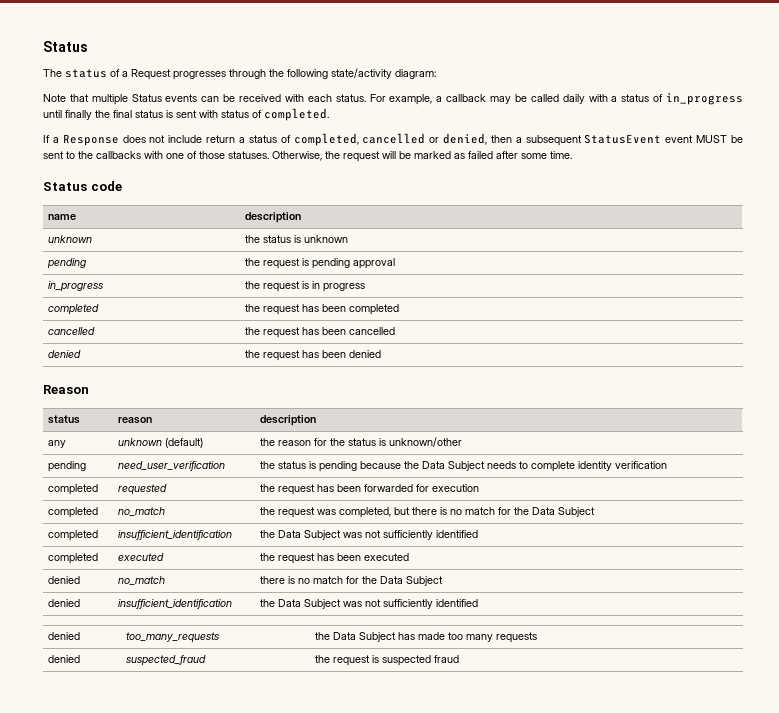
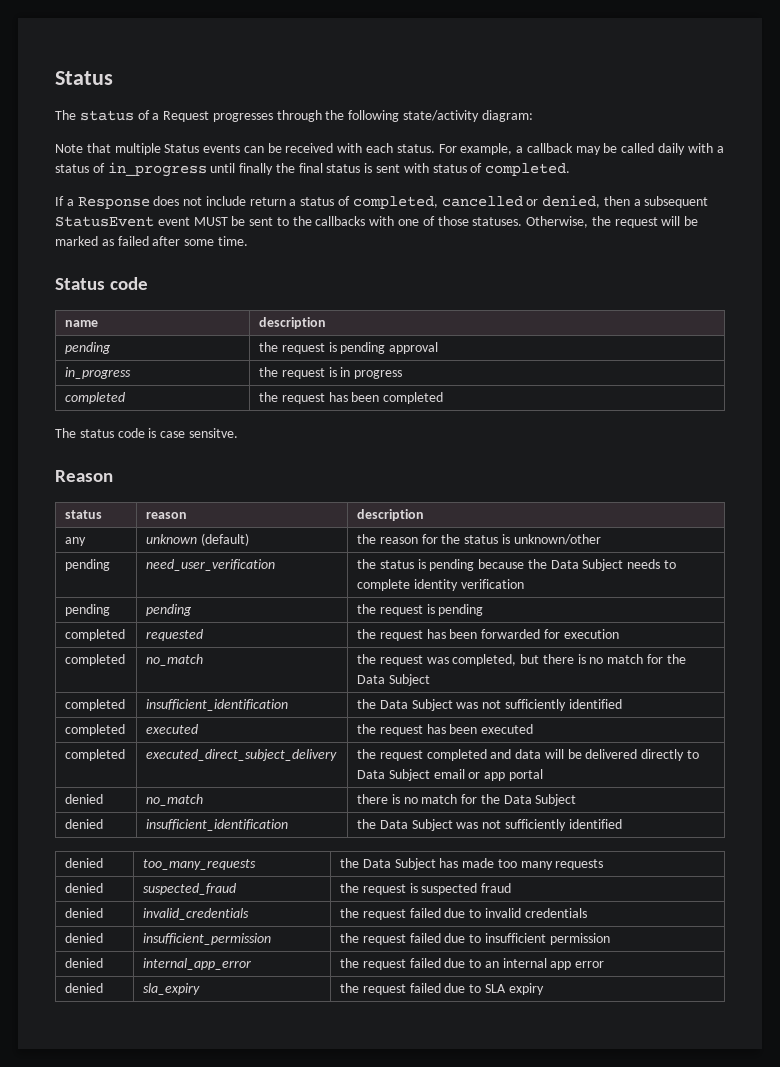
- unknown | the status is unknown
- cancelled | the request has been cancelled
- denied | the request has been denied
+ The status code is case sensitve.
+ pending | pending | the request is pending
+ completed | executed_direct_subject_delivery | the request completed and data will be delivered directly to Data Subject email or app portal
+ denied | invalid_credentials | the request failed due to invalid credentials
+ denied | insufficient_permission | the request failed due to insufficient permission
+ denied | internal_app_error | the request failed due to an internal app error
+ denied | sla_expiry | the request failed due to SLA expiry

